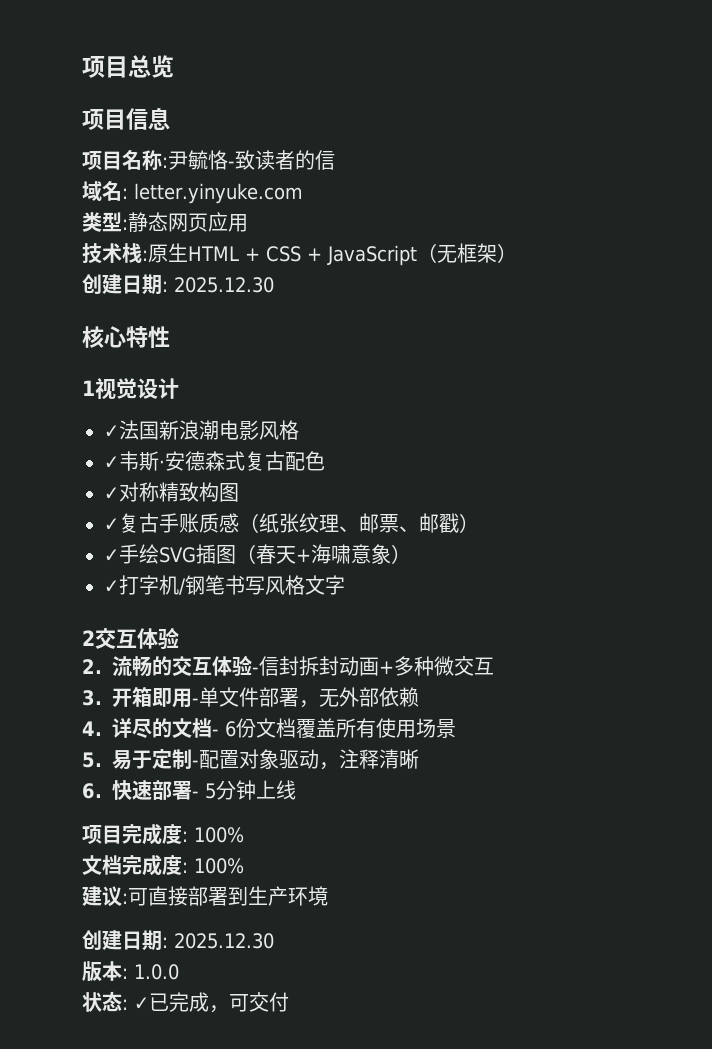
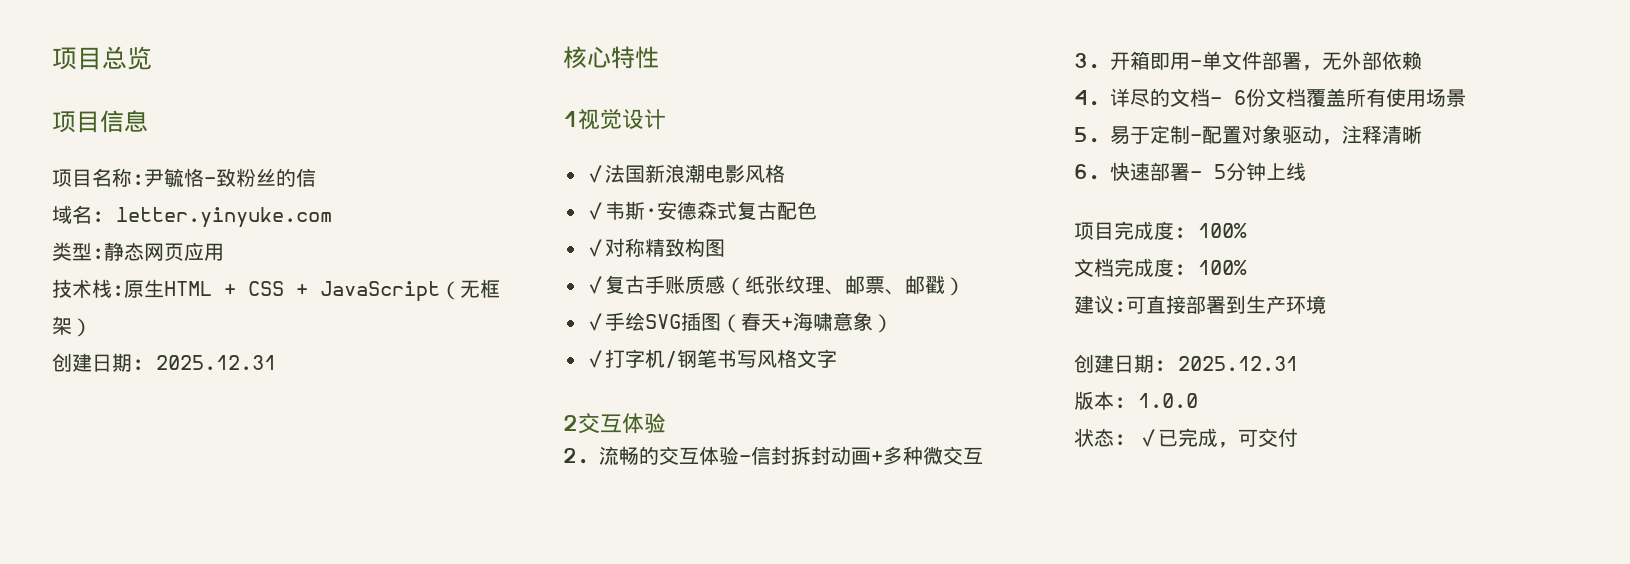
- 项目名称:尹毓恪-致读者的信
+ 项目名称:尹毓恪-致粉丝的信
  技术栈:原生HTML + CSS + JavaScript（无框架）
- 创建日期: 2025.12.30
+ 创建日期: 2025.12.31
  建议:可直接部署到生产环境
- 创建日期: 2025.12.30
+ 创建日期: 2025.12.31

